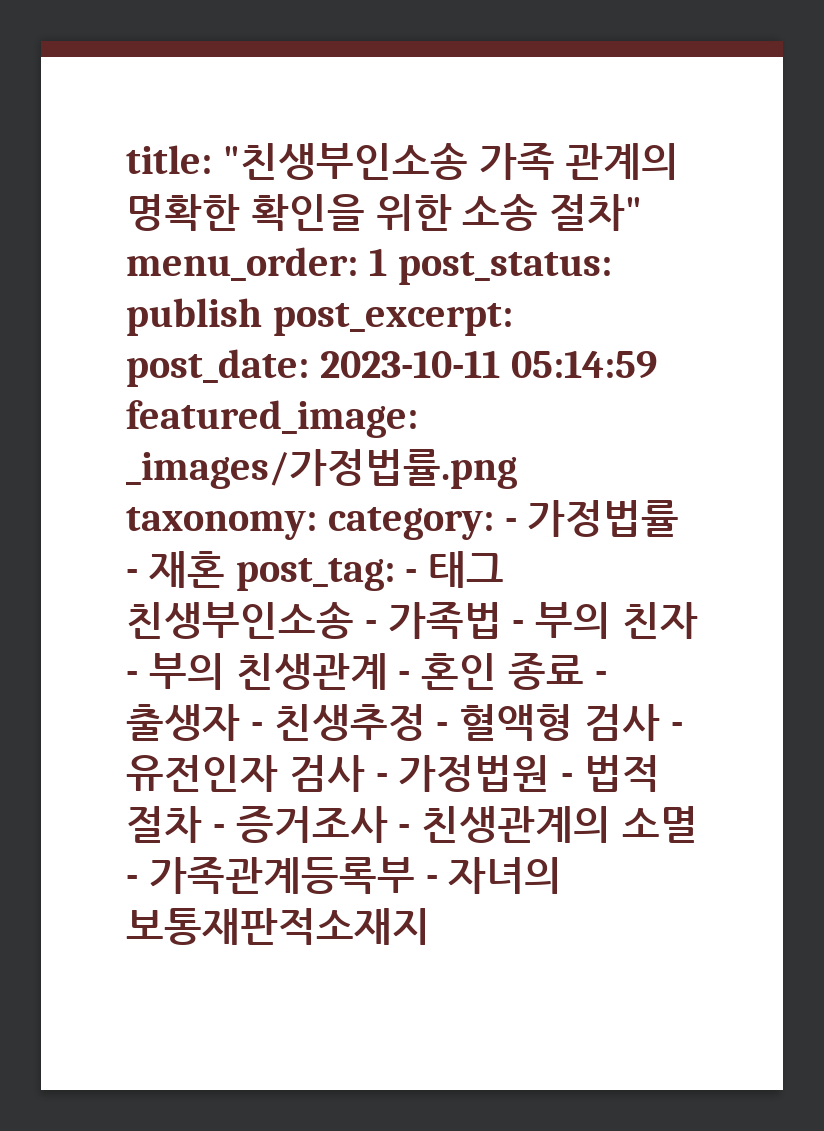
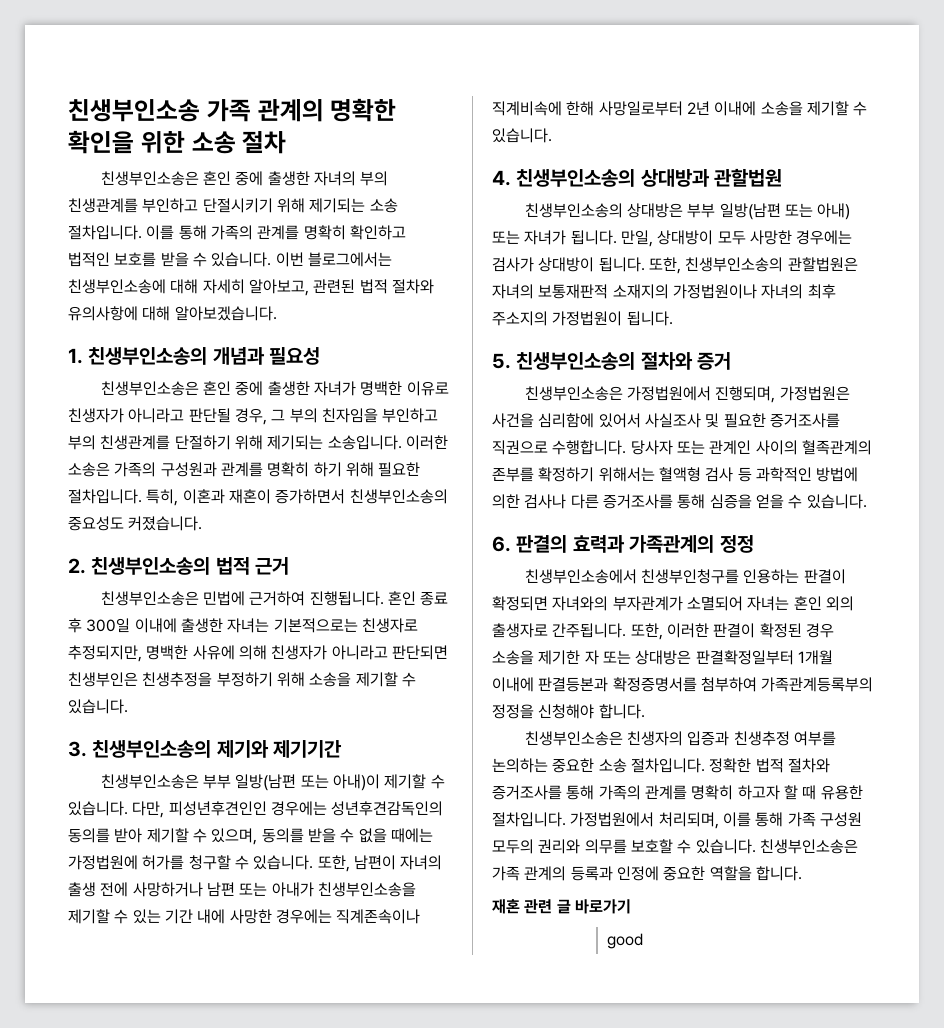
- title: "친생부인소송 가족 관계의 명확한 확인을 위한 소송 절차" menu_order: 1 post_status: publish post_excerpt: post_date: 2023-10-11 05:14:59 featured_image: _images/가정법률.png taxonomy: category: - 가정법률 - 재혼 post_tag: - 태그 친생부인소송 - 가족법 - 부의 친자 - 부의 친생관계 - 혼인 종료 - 출생자 - 친생추정 - 혈액형 검사 - 유전인자 검사 - 가정법원 - 법적 절차 - 증거조사 - 친생관계의 소멸 - 가족관계등록부 - 자녀의 보통재판적소재지
+ 친생부인소송 가족 관계의 명확한 확인을 위한 소송 절차
+ 친생부인소송은 혼인 중에 출생한 자녀의 부의 친생관계를 부인하고 단절시키기 위해 제기되는 소송 절차입니다. 이를 통해 가족의 관계를 명확히 확인하고 법적인 보호를 받을 수 있습니다. 이번 블로그에서는 친생부인소송에 대해 자세히 알아보고, 관련된 법적 절차와 유의사항에 대해 알아보겠습니다.
+ 1. 친생부인소송의 개념과 필요성
+ 친생부인소송은 혼인 중에 출생한 자녀가 명백한 이유로 친생자가 아니라고 판단될 경우, 그 부의 친자임을 부인하고 부의 친생관계를 단절하기 위해 제기되는 소송입니다. 이러한 소송은 가족의 구성원과 관계를 명확히 하기 위해 필요한 절차입니다. 특히, 이혼과 재혼이 증가하면서 친생부인소송의 중요성도 커졌습니다.
+ 2. 친생부인소송의 법적 근거
+ 친생부인소송은 민법에 근거하여 진행됩니다. 혼인 종료 후 300일 이내에 출생한 자녀는 기본적으로는 친생자로 추정되지만, 명백한 사유에 의해 친생자가 아니라고 판단되면 친생부인은 친생추정을 부정하기 위해 소송을 제기할 수 있습니다.
+ 3. 친생부인소송의 제기와 제기기간
+ 친생부인소송은 부부 일방(남편 또는 아내)이 제기할 수 있습니다. 다만, 피성년후견인인 경우에는 성년후견감독인의 동의를 받아 제기할 수 있으며, 동의를 받을 수 없을 때에는 가정법원에 허가를 청구할 수 있습니다. 또한, 남편이 자녀의 출생 전에 사망하거나 남편 또는 아내가 친생부인소송을 제기할 수 있는 기간 내에 사망한 경우에는 직계존속이나 직계비속에 한해 사망일로부터 2년 이내에 소송을 제기할 수 있습니다.
+ 4. 친생부인소송의 상대방과 관할법원
+ 친생부인소송의 상대방은 부부 일방(남편 또는 아내) 또는 자녀가 됩니다. 만일, 상대방이 모두 사망한 경우에는 검사가 상대방이 됩니다. 또한, 친생부인소송의 관할법원은 자녀의 보통재판적 소재지의 가정법원이나 자녀의 최후 주소지의 가정법원이 됩니다.
+ 5. 친생부인소송의 절차와 증거
+ 친생부인소송은 가정법원에서 진행되며, 가정법원은 사건을 심리함에 있어서 사실조사 및 필요한 증거조사를 직권으로 수행합니다. 당사자 또는 관계인 사이의 혈족관계의 존부를 확정하기 위해서는 혈액형 검사 등 과학적인 방법에 의한 검사나 다른 증거조사를 통해 심증을 얻을 수 있습니다.
+ 6. 판결의 효력과 가족관계의 정정
+ 친생부인소송에서 친생부인청구를 인용하는 판결이 확정되면 자녀와의 부자관계가 소멸되어 자녀는 혼인 외의 출생자로 간주됩니다. 또한, 이러한 판결이 확정된 경우 소송을 제기한 자 또는 상대방은 판결확정일부터 1개월 이내에 판결등본과 확정증명서를 첨부하여 가족관계등록부의 정정을 신청해야 합니다.
+ 친생부인소송은 친생자의 입증과 친생추정 여부를 논의하는 중요한 소송 절차입니다. 정확한 법적 절차와 증거조사를 통해 가족의 관계를 명확히 하고자 할 때 유용한 절차입니다. 가정법원에서 처리되며, 이를 통해 가족 구성원 모두의 권리와 의무를 보호할 수 있습니다. 친생부인소송은 가족 관계의 등록과 인정에 중요한 역할을 합니다.
+ 재혼 관련 글 바로가기
+ good

